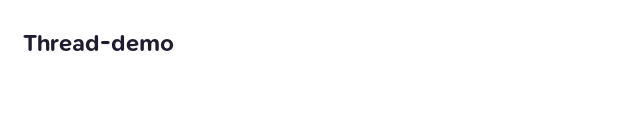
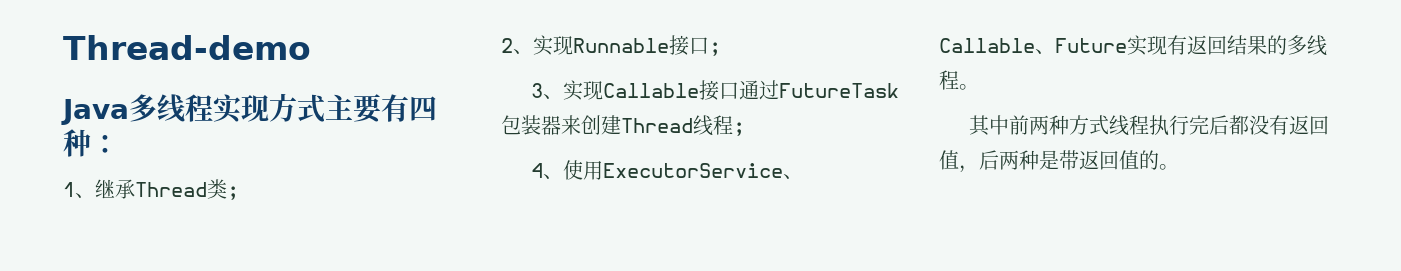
+ Java多线程实现方式主要有四种：
+ 1、继承Thread类;
+ 2、实现Runnable接口;
+ 3、实现Callable接口通过FutureTask包装器来创建Thread线程;
+ 4、使用ExecutorService、Callable、Future实现有返回结果的多线程。
+ 其中前两种方式线程执行完后都没有返回值，后两种是带返回值的。

